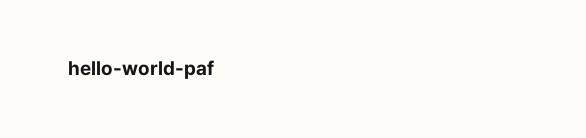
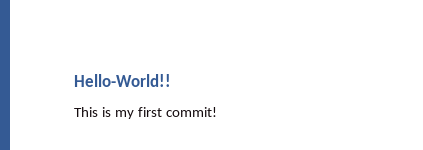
- hello-world-paf
+ Hello-World!!
+ This is my first commit!

